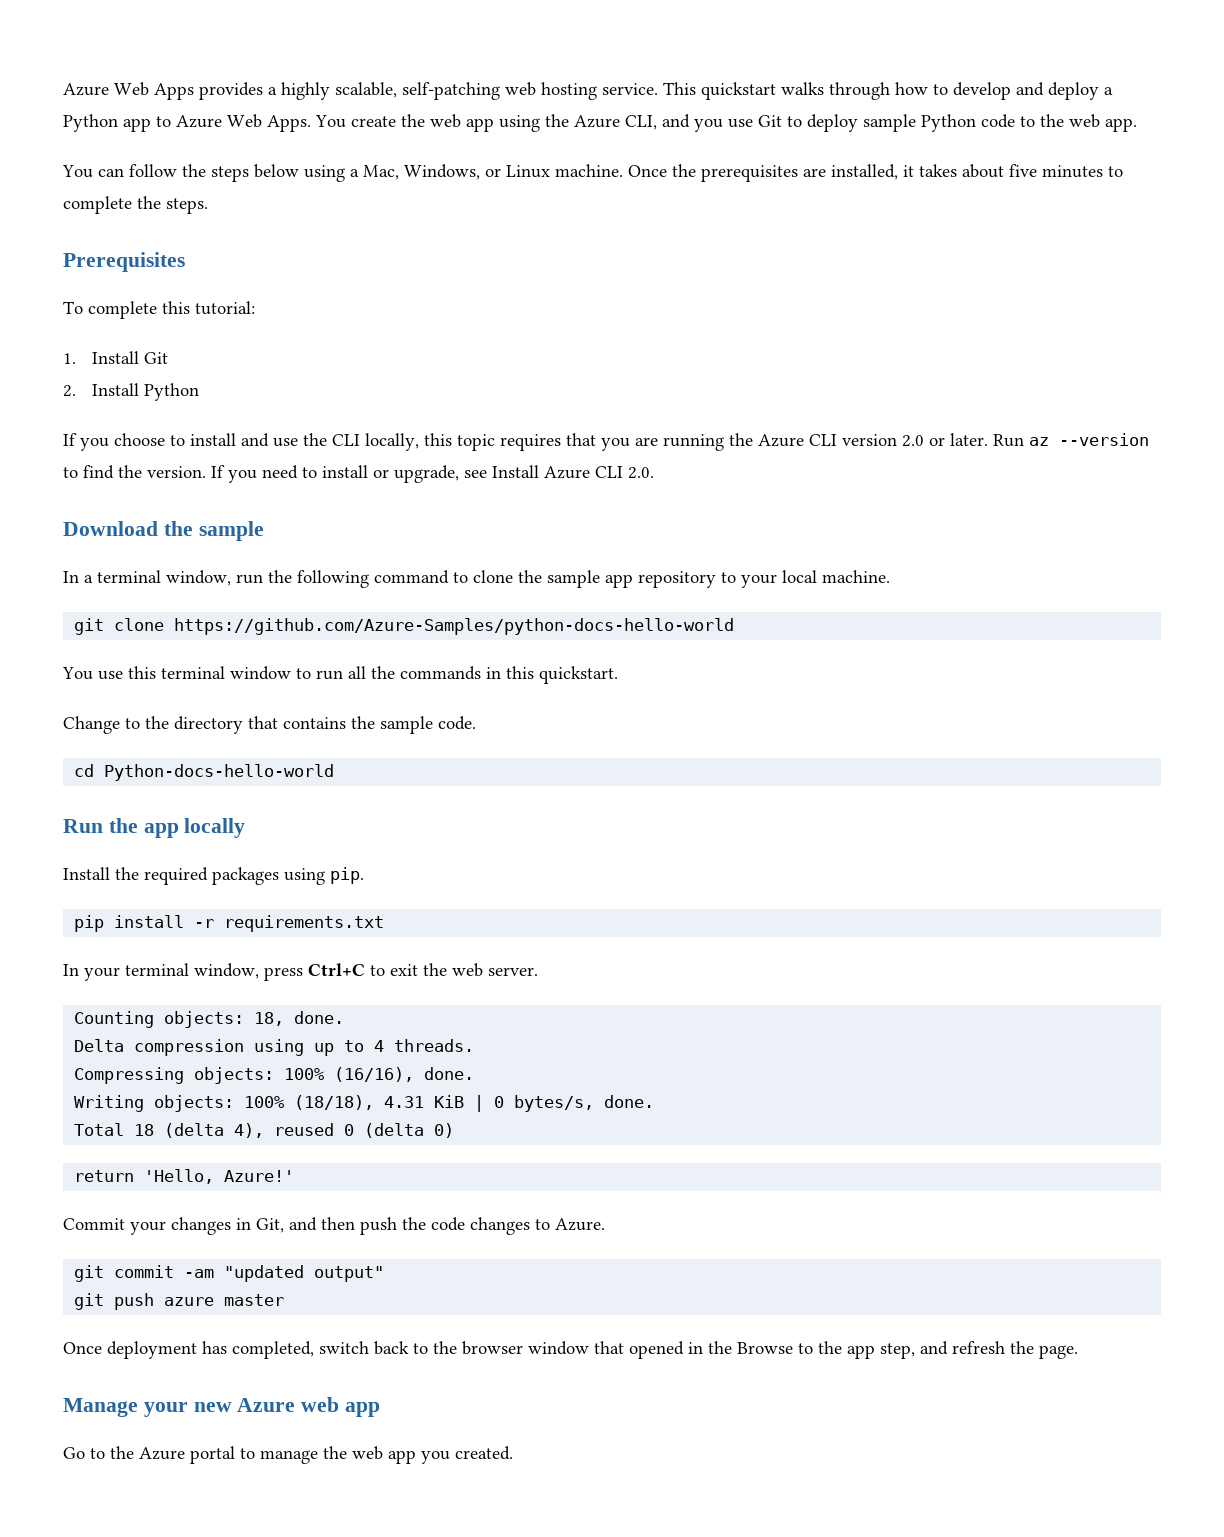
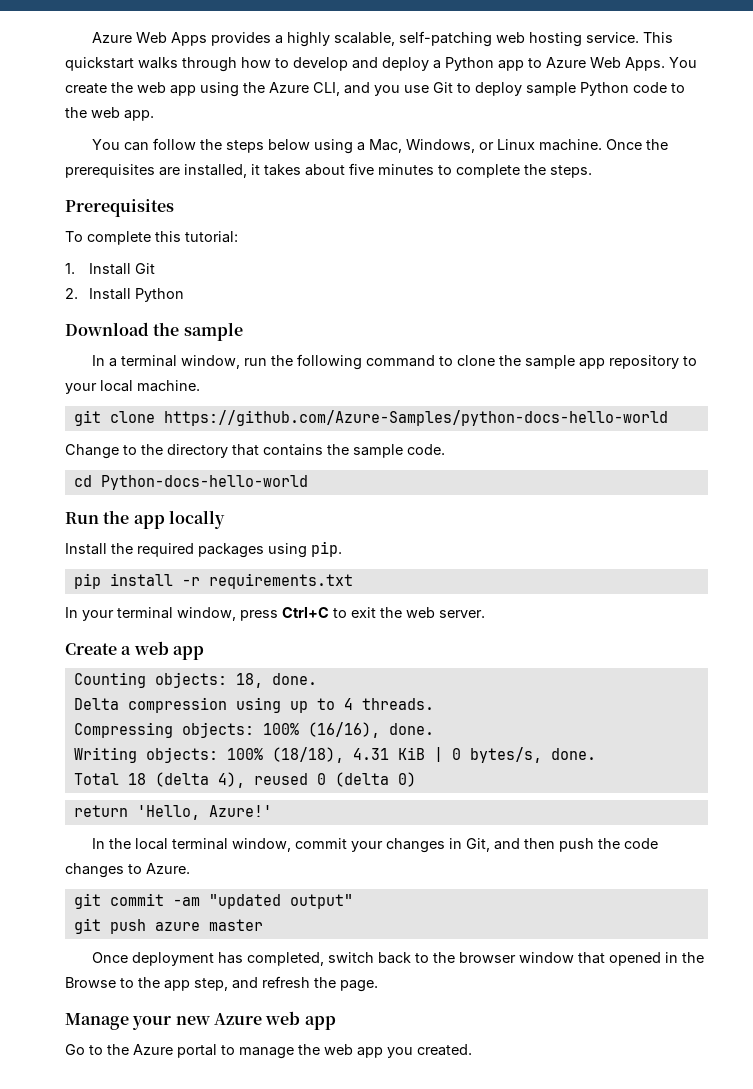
- If you choose to install and use the CLI locally, this topic requires that you are running the Azure CLI version 2.0 or later. Run az --version to find the version. If you need to install or upgrade, see Install Azure CLI 2.0.
- You use this terminal window to run all the commands in this quickstart.
+ Create a web app
- Commit your changes in Git, and then push the code changes to Azure.
+ In the local terminal window, commit your changes in Git, and then push the code changes to Azure.

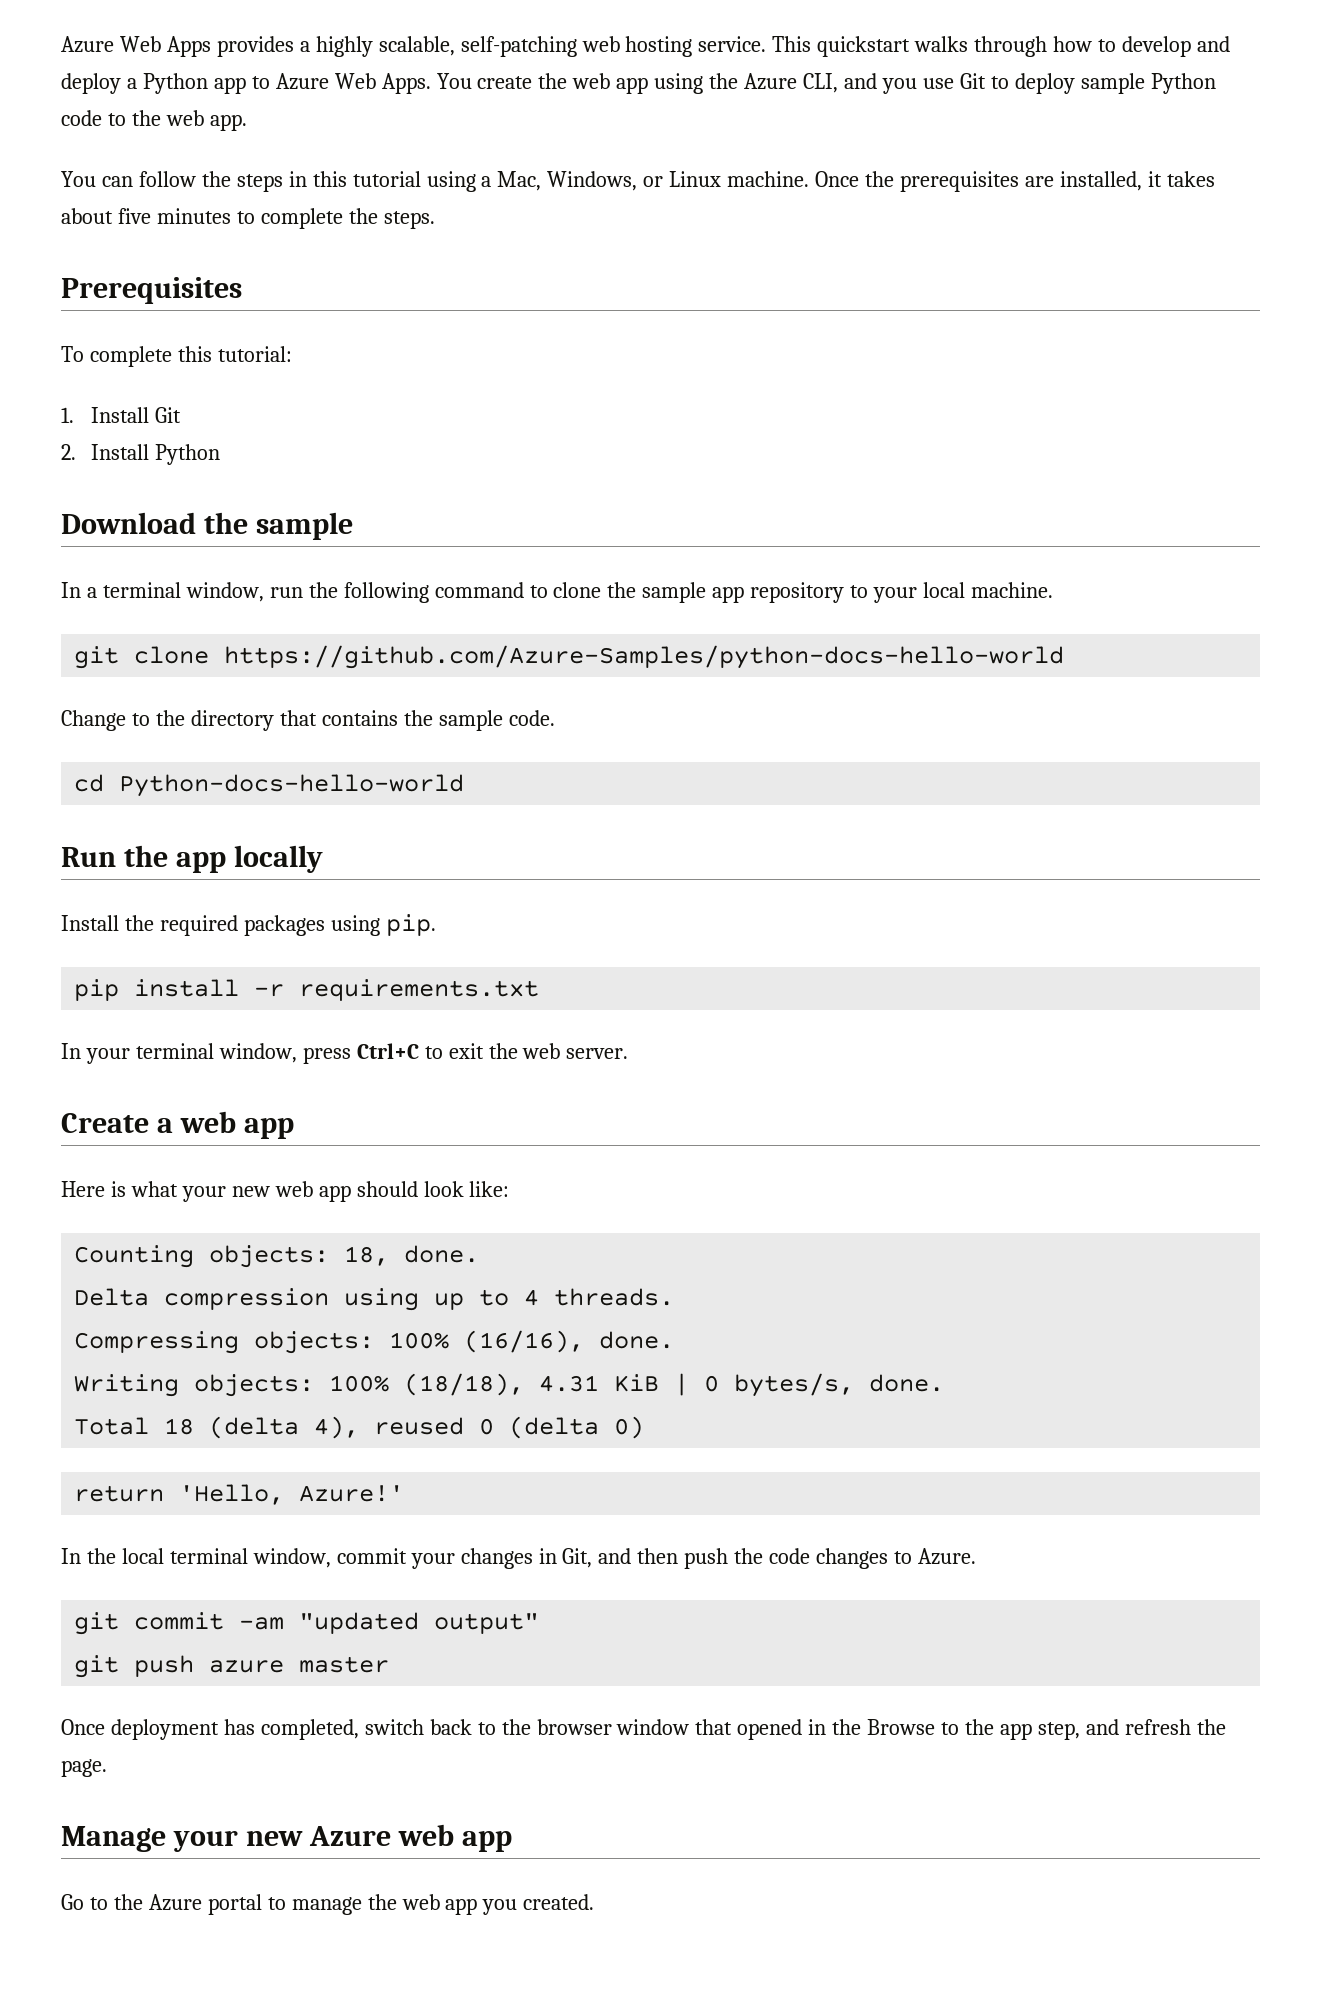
- You can follow the steps below using a Mac, Windows, or Linux machine.
+ You can follow the steps in this tutorial using a Mac, Windows, or Linux machine.
+ Here is what your new web app should look like:

